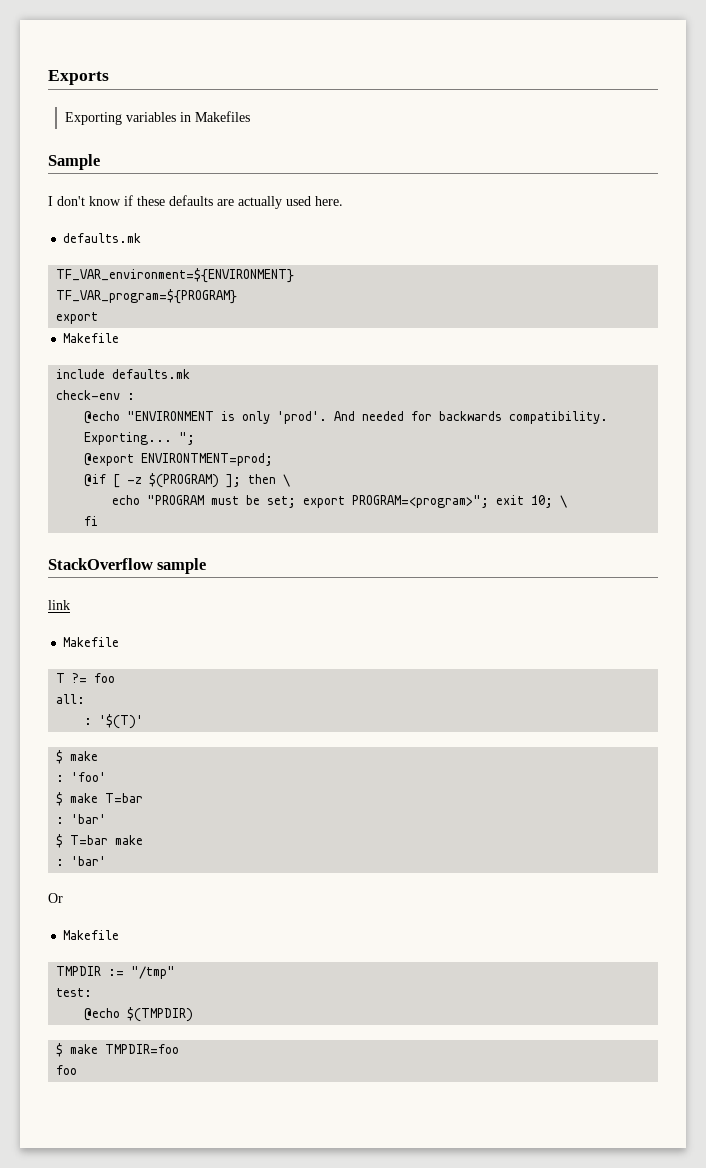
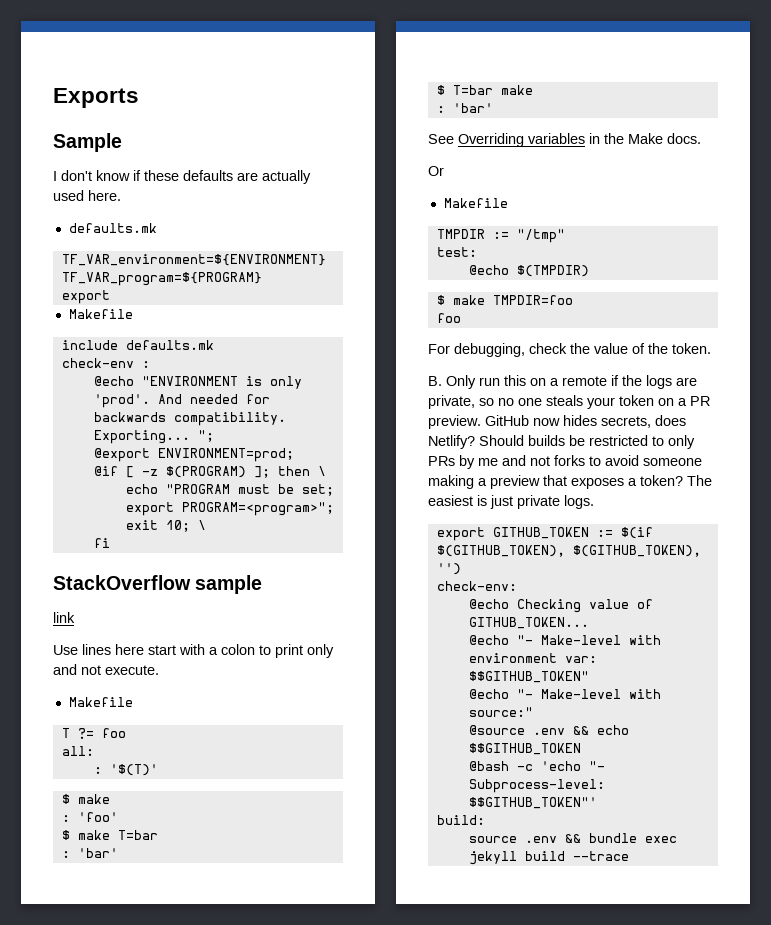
- Exporting variables in Makefiles
- @export ENVIRONTMENT=prod;
+ @export ENVIRONMENT=prod;
+ Use lines here start with a colon to print only and not execute.
+ See Overriding variables in the Make docs.
+ For debugging, check the value of the token.
+ B. Only run this on a remote if the logs are private, so no one steals your token on a PR preview. GitHub now hides secrets, does Netlify? Should builds be restricted to only PRs by me and not forks to avoid someone making a preview that exposes a token? The easiest is just private logs.
+ export GITHUB_TOKEN := $(if $(GITHUB_TOKEN), $(GITHUB_TOKEN), '')
+ check-env:
+ @echo Checking value of GITHUB_TOKEN...
+ @echo "- Make-level with environment var: $$GITHUB_TOKEN"
+ @echo "- Make-level with source:"
+ @source .env && echo $$GITHUB_TOKEN
+ @bash -c 'echo "- Subprocess-level: $$GITHUB_TOKEN"'
+ build:
+ source .env && bundle exec jekyll build --trace

